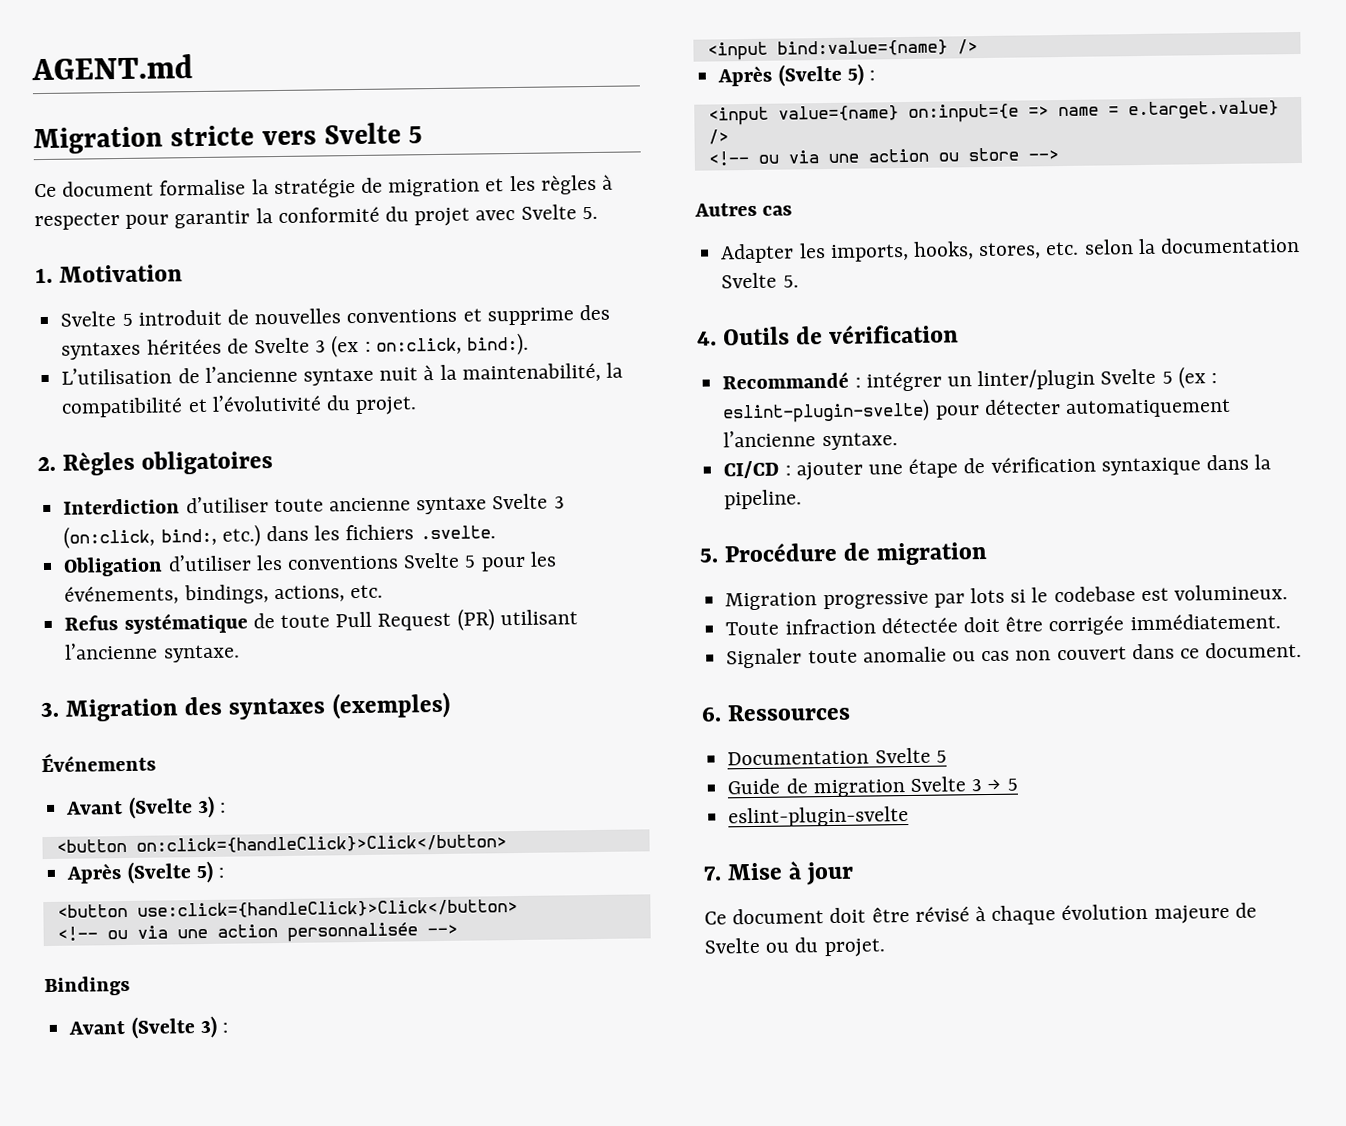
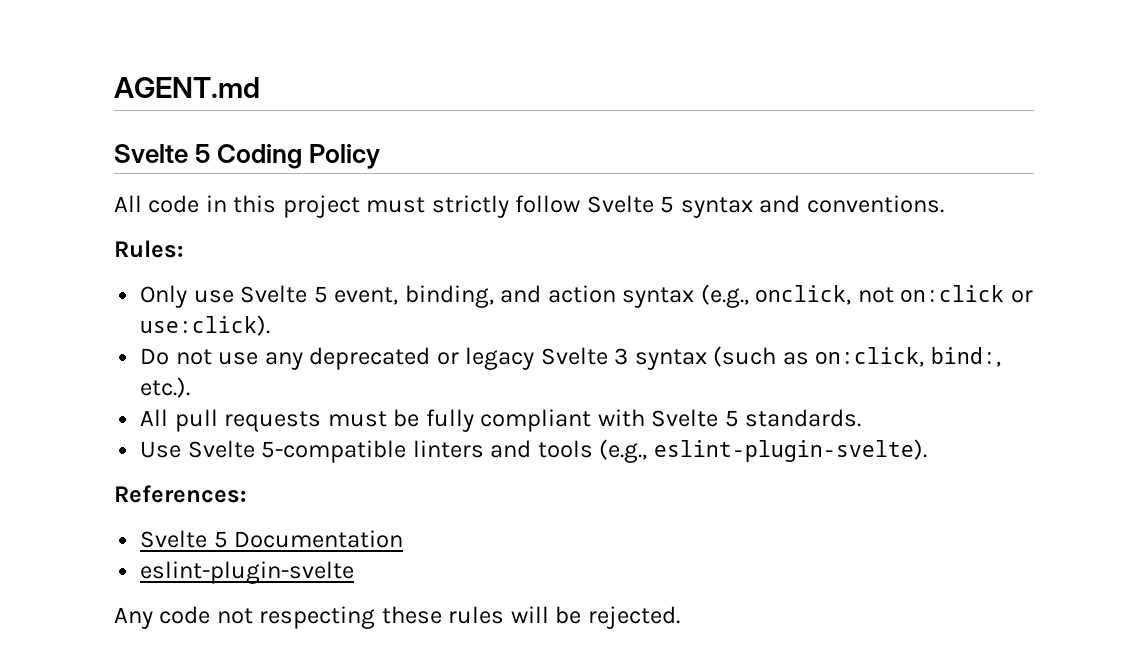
- Migration stricte vers Svelte 5
- Ce document formalise la stratégie de migration et les règles à respecter pour garantir la conformité du projet avec Svelte 5.
- 1. Motivation
- Svelte 5 introduit de nouvelles conventions et supprime des syntaxes héritées de Svelte 3 (ex : on:click, bind:).
- L’utilisation de l’ancienne syntaxe nuit à la maintenabilité, la compatibilité et l’évolutivité du projet.
- 2. Règles obligatoires
- Interdiction d’utiliser toute ancienne syntaxe Svelte 3 (on:click, bind:, etc.) dans les fichiers .svelte.
- Obligation d’utiliser les conventions Svelte 5 pour les événements, bindings, actions, etc.
- Refus systématique de toute Pull Request (PR) utilisant l’ancienne syntaxe.
- 3. Migration des syntaxes (exemples)
- Événements
- Avant (Svelte 3) :
- <button on:click={handleClick}>Click</button>
- Après (Svelte 5) :
- <button use:click={handleClick}>Click</button>
- <!-- ou via une action personnalisée -->
- Bindings
- Avant (Svelte 3) :
- <input bind:value={name} />
- Après (Svelte 5) :
- <input value={name} on:input={e => name = e.target.value} />
- <!-- ou via une action ou store -->
- Autres cas
- Adapter les imports, hooks, stores, etc. selon la documentation Svelte 5.
- 4. Outils de vérification
- Recommandé : intégrer un linter/plugin Svelte 5 (ex : eslint-plugin-svelte) pour détecter automatiquement l’ancienne syntaxe.
- CI/CD : ajouter une étape de vérification syntaxique dans la pipeline.
- 5. Procédure de migration
- Migration progressive par lots si le codebase est volumineux.
- Toute infraction détectée doit être corrigée immédiatement.
- Signaler toute anomalie ou cas non couvert dans ce document.
- 6. Ressources
- Documentation Svelte 5
- Guide de migration Svelte 3 → 5
+ Svelte 5 Coding Policy
+ All code in this project must strictly follow Svelte 5 syntax and conventions.
+ Rules:
+ Only use Svelte 5 event, binding, and action syntax (e.g., onclick, not on:click or use:click).
+ Do not use any deprecated or legacy Svelte 3 syntax (such as on:click, bind:, etc.).
+ All pull requests must be fully compliant with Svelte 5 standards.
+ Use Svelte 5-compatible linters and tools (e.g., eslint-plugin-svelte).
+ References:
+ Svelte 5 Documentation
  eslint-plugin-svelte
- 7. Mise à jour
- Ce document doit être révisé à chaque évolution majeure de Svelte ou du projet.
+ Any code not respecting these rules will be rejected.

